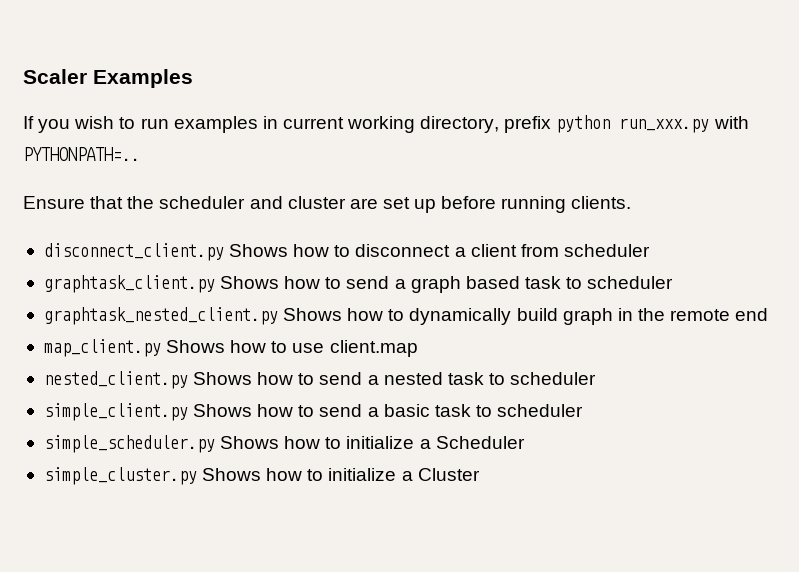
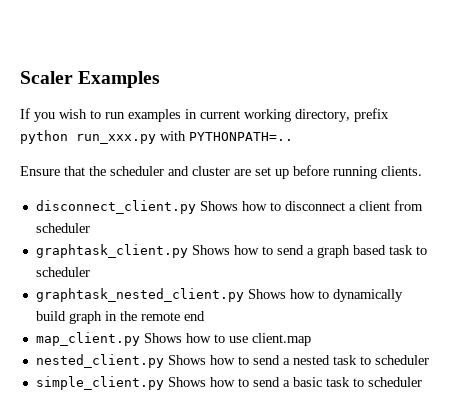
- simple_scheduler.py Shows how to initialize a Scheduler
- simple_cluster.py Shows how to initialize a Cluster

